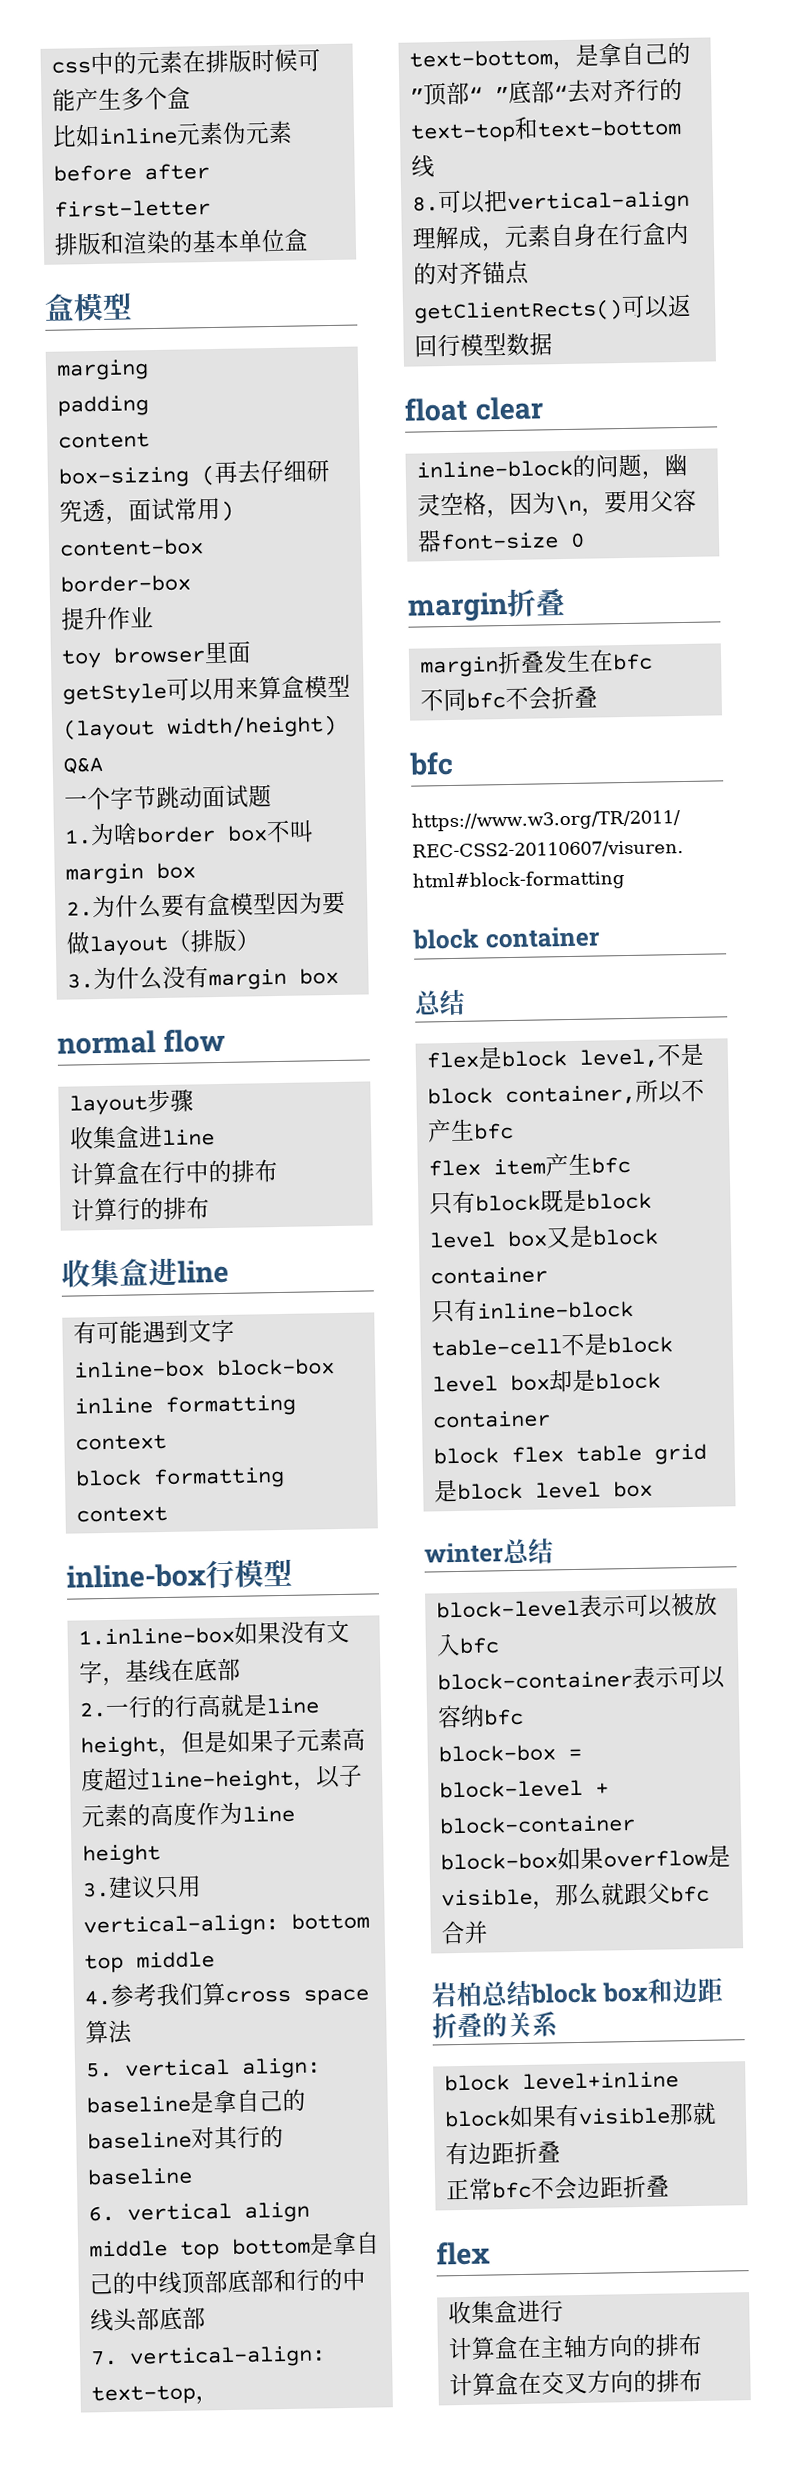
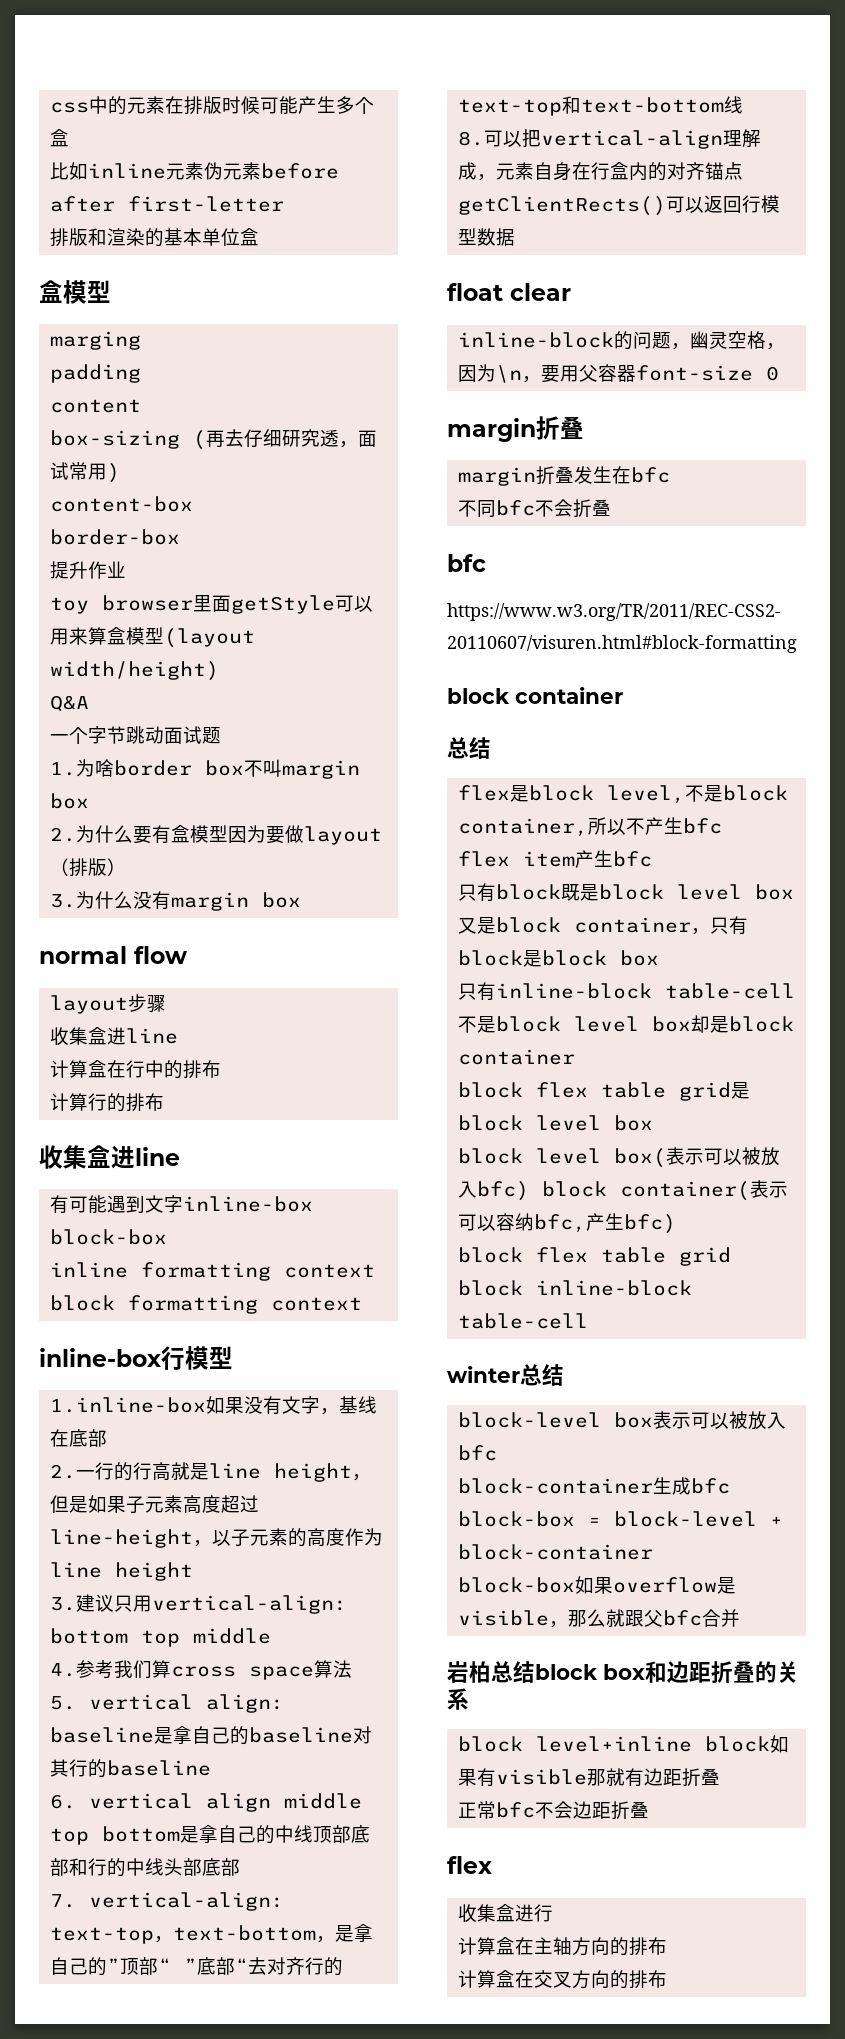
- 只有block既是block level box又是block container
+ 只有block既是block level box又是block container，只有block是block box
+ block level box(表示可以被放入bfc) block container(表示可以容纳bfc,产生bfc)
+ block flex table grid block inline-block table-cell
- block-level表示可以被放入bfc
+ block-level box表示可以被放入bfc
- block-container表示可以容纳bfc
+ block-container生成bfc

